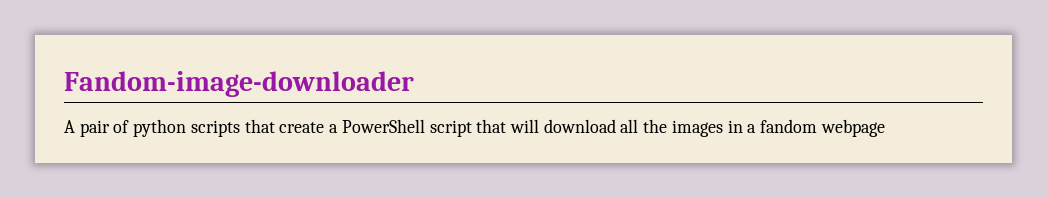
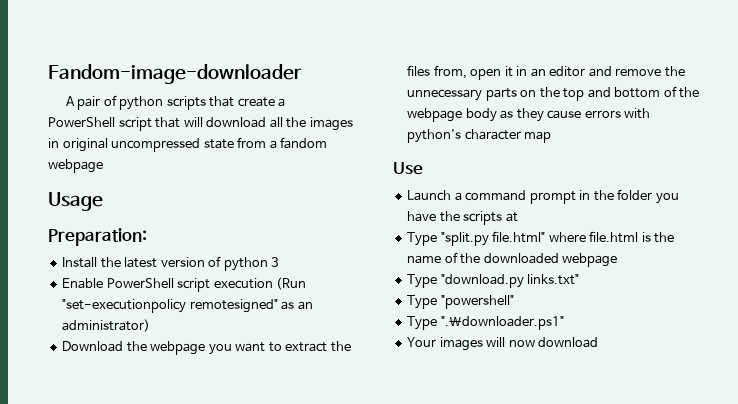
- A pair of python scripts that create a PowerShell script that will download all the images in a fandom webpage
+ A pair of python scripts that create a PowerShell script that will download all the images in original uncompressed state from a fandom webpage
+ Usage
+ Preparation:
+ Install the latest version of python 3
+ Enable PowerShell script execution (Run "set-executionpolicy remotesigned" as an administrator)
+ Download the webpage you want to extract the files from, open it in an editor and remove the unnecessary parts on the top and bottom of the webpage body as they cause errors with python's character map
+ Use
+ Launch a command prompt in the folder you have the scripts at
+ Type "split.py file.html" where file.html is the name of the downloaded webpage
+ Type "download.py links.txt"
+ Type "powershell"
+ Type ".\downloader.ps1"
+ Your images will now download

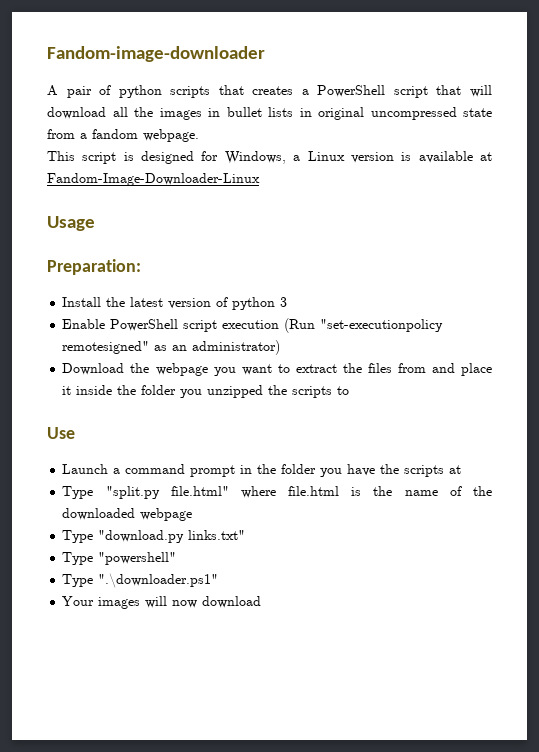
- A pair of python scripts that create a PowerShell script that will download all the images in original uncompressed state from a fandom webpage
+ A pair of python scripts that creates a PowerShell script that will download all the images in bullet lists in original uncompressed state from a fandom webpage.
+ This script is designed for Windows, a Linux version is available at Fandom-Image-Downloader-Linux
- Download the webpage you want to extract the files from, open it in an editor and remove the unnecessary parts on the top and bottom of the webpage body as they cause errors with python's character map
+ Download the webpage you want to extract the files from and place it inside the folder you unzipped the scripts to

